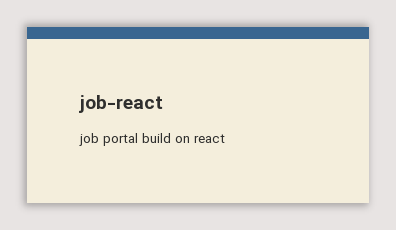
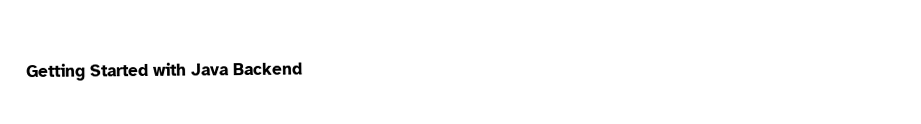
- job-react
- job portal build on react
+ Getting Started with Java Backend

